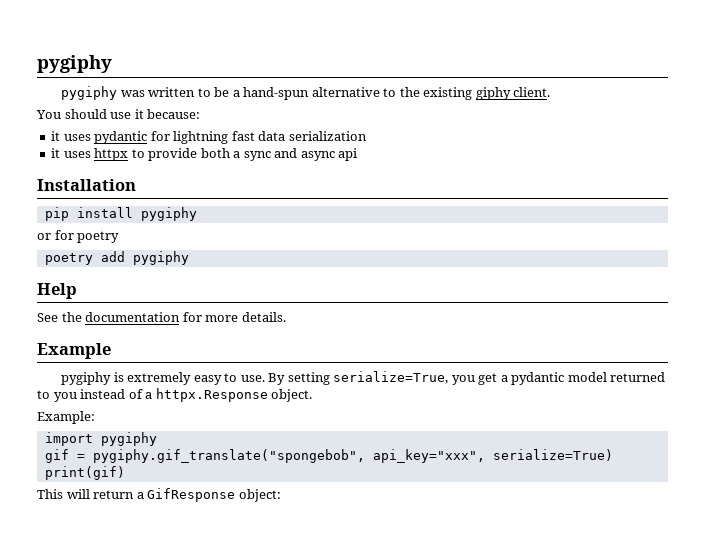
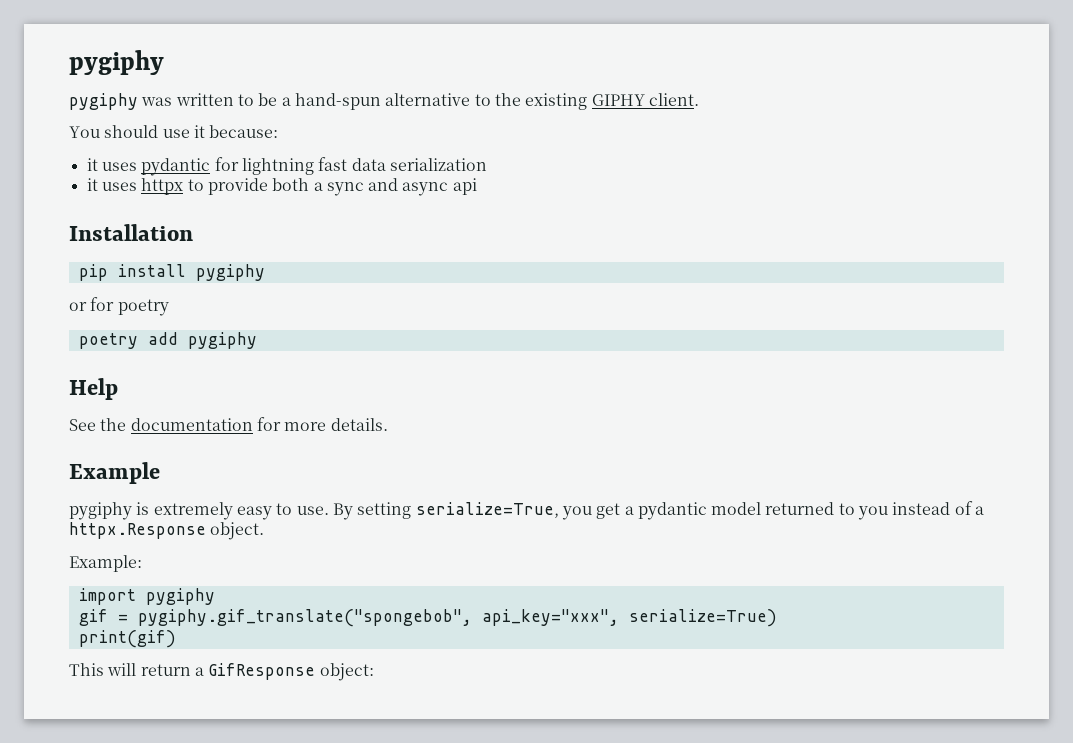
- pygiphy was written to be a hand-spun alternative to the existing giphy client.
+ pygiphy was written to be a hand-spun alternative to the existing GIPHY client.

